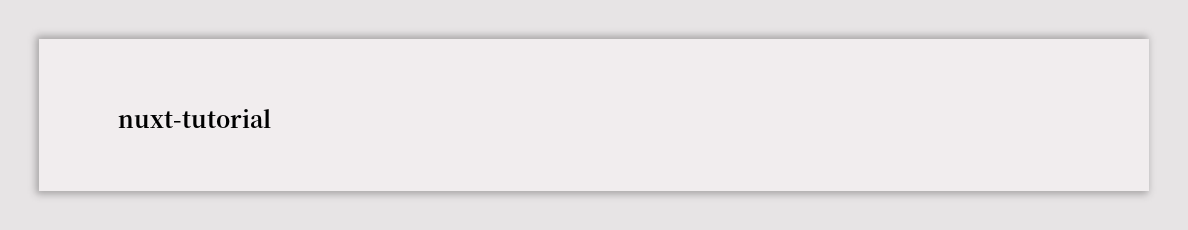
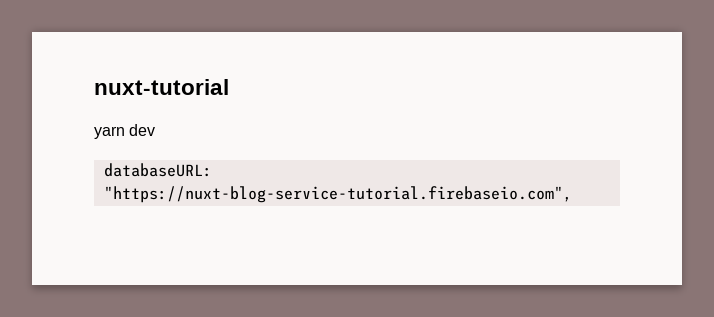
+ yarn dev
+ databaseURL: "https://nuxt-blog-service-tutorial.firebaseio.com",

